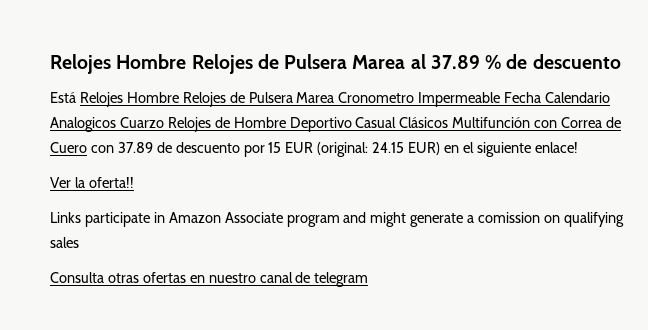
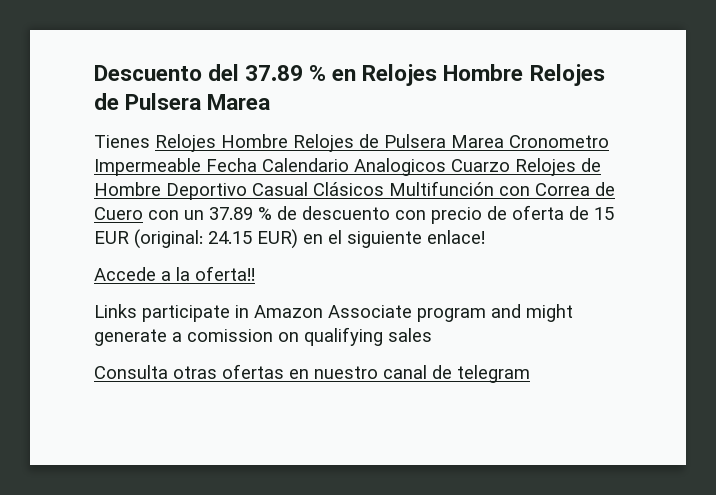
- Relojes Hombre Relojes de Pulsera Marea al 37.89 % de descuento
- Está Relojes Hombre Relojes de Pulsera Marea Cronometro Impermeable Fecha Calendario Analogicos Cuarzo Relojes de Hombre Deportivo Casual Clásicos Multifunción con Correa de Cuero con 37.89 de descuento por 15 EUR (original: 24.15 EUR) en el siguiente enlace!
+ Descuento del 37.89 % en Relojes Hombre Relojes de Pulsera Marea
+ Tienes Relojes Hombre Relojes de Pulsera Marea Cronometro Impermeable Fecha Calendario Analogicos Cuarzo Relojes de Hombre Deportivo Casual Clásicos Multifunción con Correa de Cuero con un 37.89 % de descuento con precio de oferta de 15 EUR (original: 24.15 EUR) en el siguiente enlace!
- Ver la oferta!!
+ Accede a la oferta!!

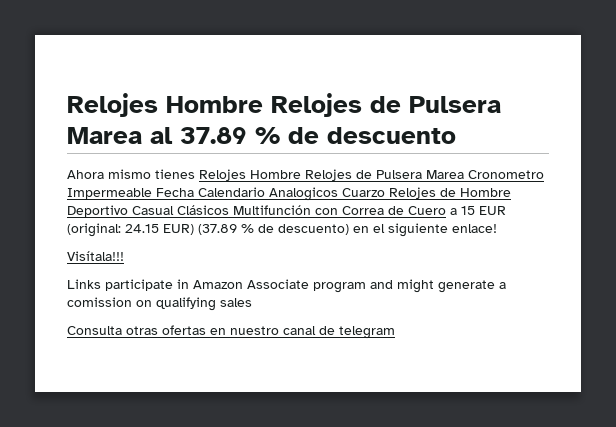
- Descuento del 37.89 % en Relojes Hombre Relojes de Pulsera Marea
- Tienes Relojes Hombre Relojes de Pulsera Marea Cronometro Impermeable Fecha Calendario Analogicos Cuarzo Relojes de Hombre Deportivo Casual Clásicos Multifunción con Correa de Cuero con un 37.89 % de descuento con precio de oferta de 15 EUR (original: 24.15 EUR) en el siguiente enlace!
+ Relojes Hombre Relojes de Pulsera Marea al 37.89 % de descuento
+ Ahora mismo tienes Relojes Hombre Relojes de Pulsera Marea Cronometro Impermeable Fecha Calendario Analogicos Cuarzo Relojes de Hombre Deportivo Casual Clásicos Multifunción con Correa de Cuero a 15 EUR (original: 24.15 EUR) (37.89 % de descuento) en el siguiente enlace!
- Accede a la oferta!!
+ Visítala!!!

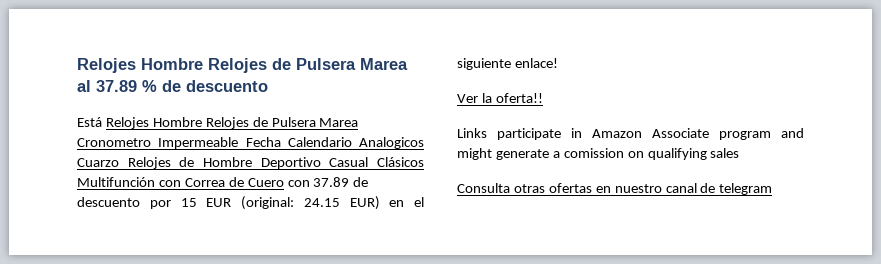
- Ahora mismo tienes Relojes Hombre Relojes de Pulsera Marea Cronometro Impermeable Fecha Calendario Analogicos Cuarzo Relojes de Hombre Deportivo Casual Clásicos Multifunción con Correa de Cuero a 15 EUR (original: 24.15 EUR) (37.89 % de descuento) en el siguiente enlace!
+ Está Relojes Hombre Relojes de Pulsera Marea Cronometro Impermeable Fecha Calendario Analogicos Cuarzo Relojes de Hombre Deportivo Casual Clásicos Multifunción con Correa de Cuero con 37.89 de descuento por 15 EUR (original: 24.15 EUR) en el siguiente enlace!
- Visítala!!!
+ Ver la oferta!!

